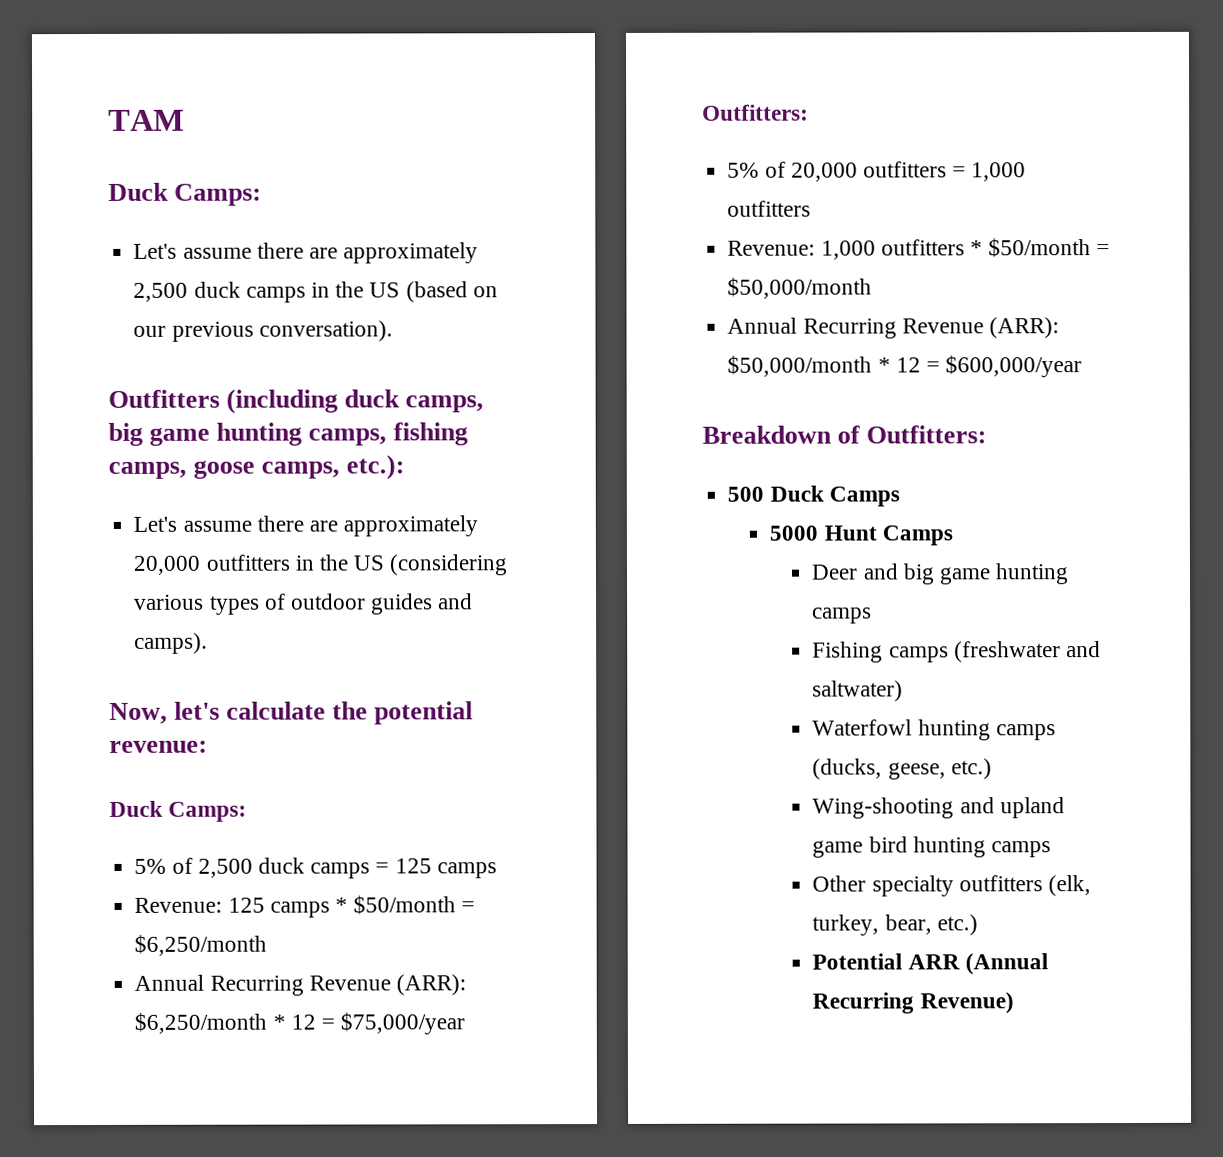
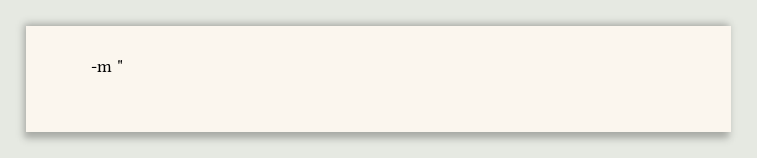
- TAM
- Duck Camps:
- Let's assume there are approximately 2,500 duck camps in the US (based on our previous conversation).
- Outfitters (including duck camps, big game hunting camps, fishing camps, goose camps, etc.):
- Let's assume there are approximately 20,000 outfitters in the US (considering various types of outdoor guides and camps).
- Now, let's calculate the potential revenue:
- Duck Camps:
- 5% of 2,500 duck camps = 125 camps
- Revenue: 125 camps * $50/month = $6,250/month
- Annual Recurring Revenue (ARR): $6,250/month * 12 = $75,000/year
- Outfitters:
- 5% of 20,000 outfitters = 1,000 outfitters
- Revenue: 1,000 outfitters * $50/month = $50,000/month
- Annual Recurring Revenue (ARR): $50,000/month * 12 = $600,000/year
- Breakdown of Outfitters:
- 500 Duck Camps
- 5000 Hunt Camps
- Deer and big game hunting camps
- Fishing camps (freshwater and saltwater)
- Waterfowl hunting camps (ducks, geese, etc.)
- Wing-shooting and upland game bird hunting camps
- Other specialty outfitters (elk, turkey, bear, etc.)
- Potential ARR (Annual Recurring Revenue)
+ -m "

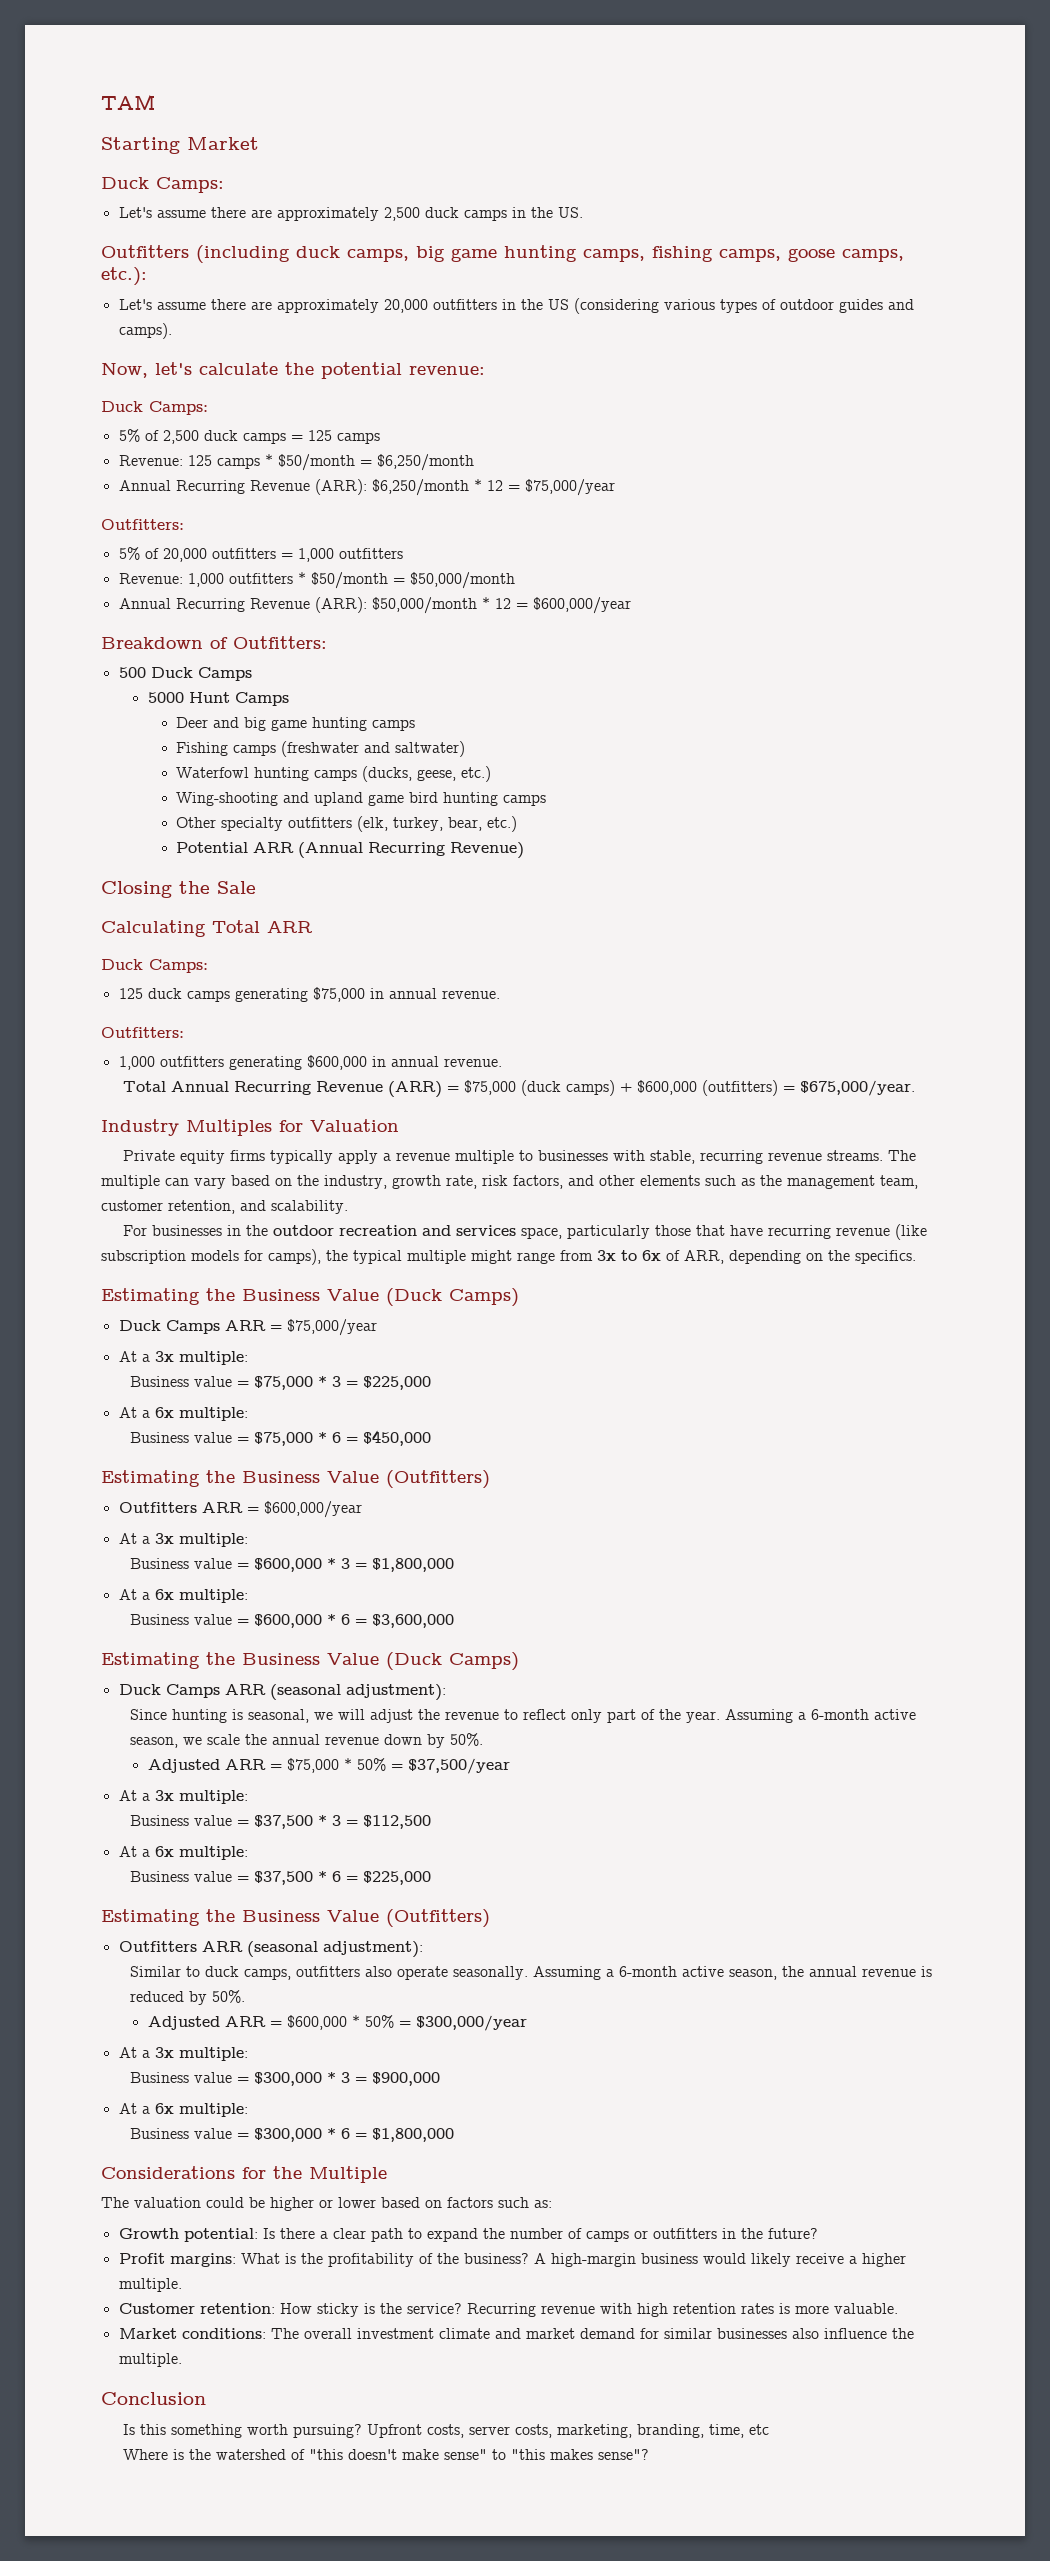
- -m "
+ TAM
+ Starting Market
+ Duck Camps:
+ Let's assume there are approximately 2,500 duck camps in the US.
+ Outfitters (including duck camps, big game hunting camps, fishing camps, goose camps, etc.):
+ Let's assume there are approximately 20,000 outfitters in the US (considering various types of outdoor guides and camps).
+ Now, let's calculate the potential revenue:
+ Duck Camps:
+ 5% of 2,500 duck camps = 125 camps
+ Revenue: 125 camps * $50/month = $6,250/month
+ Annual Recurring Revenue (ARR): $6,250/month * 12 = $75,000/year
+ Outfitters:
+ 5% of 20,000 outfitters = 1,000 outfitters
+ Revenue: 1,000 outfitters * $50/month = $50,000/month
+ Annual Recurring Revenue (ARR): $50,000/month * 12 = $600,000/year
+ Breakdown of Outfitters:
+ 500 Duck Camps
+ 5000 Hunt Camps
+ Deer and big game hunting camps
+ Fishing camps (freshwater and saltwater)
+ Waterfowl hunting camps (ducks, geese, etc.)
+ Wing-shooting and upland game bird hunting camps
+ Other specialty outfitters (elk, turkey, bear, etc.)
+ Potential ARR (Annual Recurring Revenue)
+ Closing the Sale
+ Calculating Total ARR
+ Duck Camps:
+ 125 duck camps generating $75,000 in annual revenue.
+ Outfitters:
+ 1,000 outfitters generating $600,000 in annual revenue.
+ Total Annual Recurring Revenue (ARR) = $75,000 (duck camps) + $600,000 (outfitters) = $675,000/year.
+ Industry Multiples for Valuation
+ Private equity firms typically apply a revenue multiple to businesses with stable, recurring revenue streams. The multiple can vary based on the industry, growth rate, risk factors, and other elements such as the management team, customer retention, and scalability.
+ For businesses in the outdoor recreation and services space, particularly those that have recurring revenue (like subscription models for camps), the typical multiple might range from 3x to 6x of ARR, depending on the specifics.
+ Estimating the Business Value (Duck Camps)
+ Duck Camps ARR = $75,000/year
+ At a 3x multiple:
+ Business value = $75,000 * 3 = $225,000
+ At a 6x multiple:
+ Business value = $75,000 * 6 = $450,000
+ Estimating the Business Value (Outfitters)
+ Outfitters ARR = $600,000/year
+ At a 3x multiple:
+ Business value = $600,000 * 3 = $1,800,000
+ At a 6x multiple:
+ Business value = $600,000 * 6 = $3,600,000
+ Estimating the Business Value (Duck Camps)
+ Duck Camps ARR (seasonal adjustment):
+ Since hunting is seasonal, we will adjust the revenue to reflect only part of the year. Assuming a 6-month active season, we scale the annual revenue down by 50%.
+ Adjusted ARR = $75,000 * 50% = $37,500/year
+ At a 3x multiple:
+ Business value = $37,500 * 3 = $112,500
+ At a 6x multiple:
+ Business value = $37,500 * 6 = $225,000
+ Estimating the Business Value (Outfitters)
+ Outfitters ARR (seasonal adjustment):
+ Similar to duck camps, outfitters also operate seasonally. Assuming a 6-month active season, the annual revenue is reduced by 50%.
+ Adjusted ARR = $600,000 * 50% = $300,000/year
+ At a 3x multiple:
+ Business value = $300,000 * 3 = $900,000
+ At a 6x multiple:
+ Business value = $300,000 * 6 = $1,800,000
+ Considerations for the Multiple
+ The valuation could be higher or lower based on factors such as:
+ Growth potential: Is there a clear path to expand the number of camps or outfitters in the future?
+ Profit margins: What is the profitability of the business? A high-margin business would likely receive a higher multiple.
+ Customer retention: How sticky is the service? Recurring revenue with high retention rates is more valuable.
+ Market conditions: The overall investment climate and market demand for similar businesses also influence the multiple.
+ Conclusion
+ Is this something worth pursuing? Upfront costs, server costs, marketing, branding, time, etc
+ Where is the watershed of "this doesn't make sense" to "this makes sense"?

